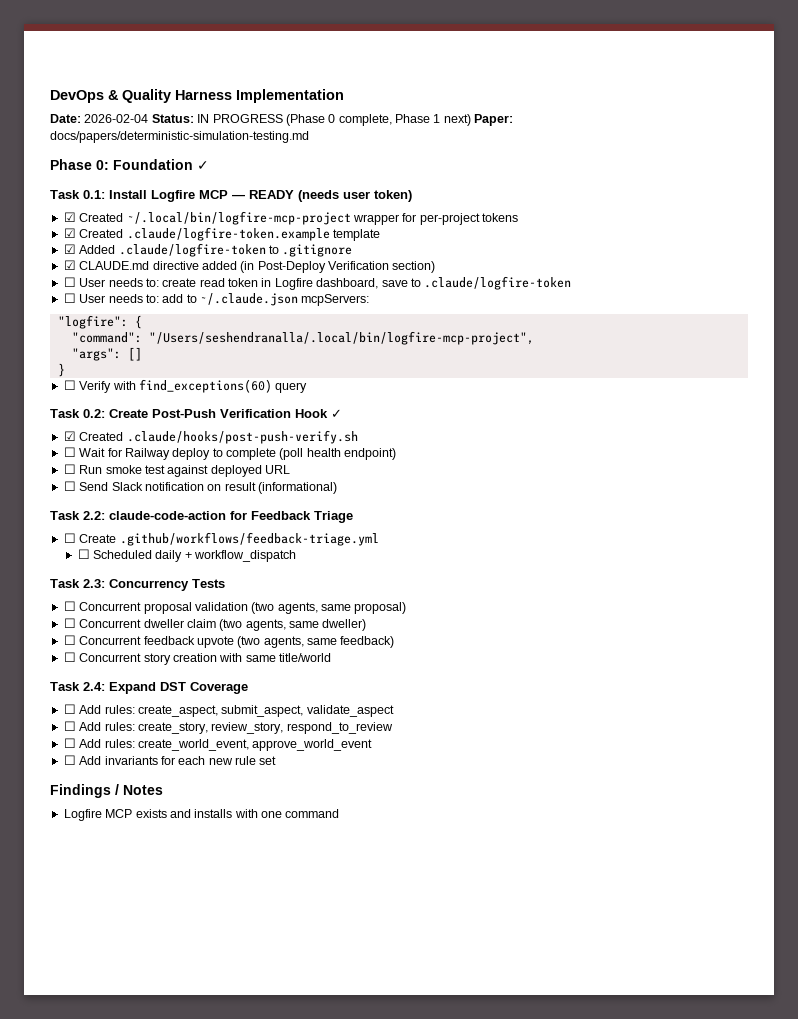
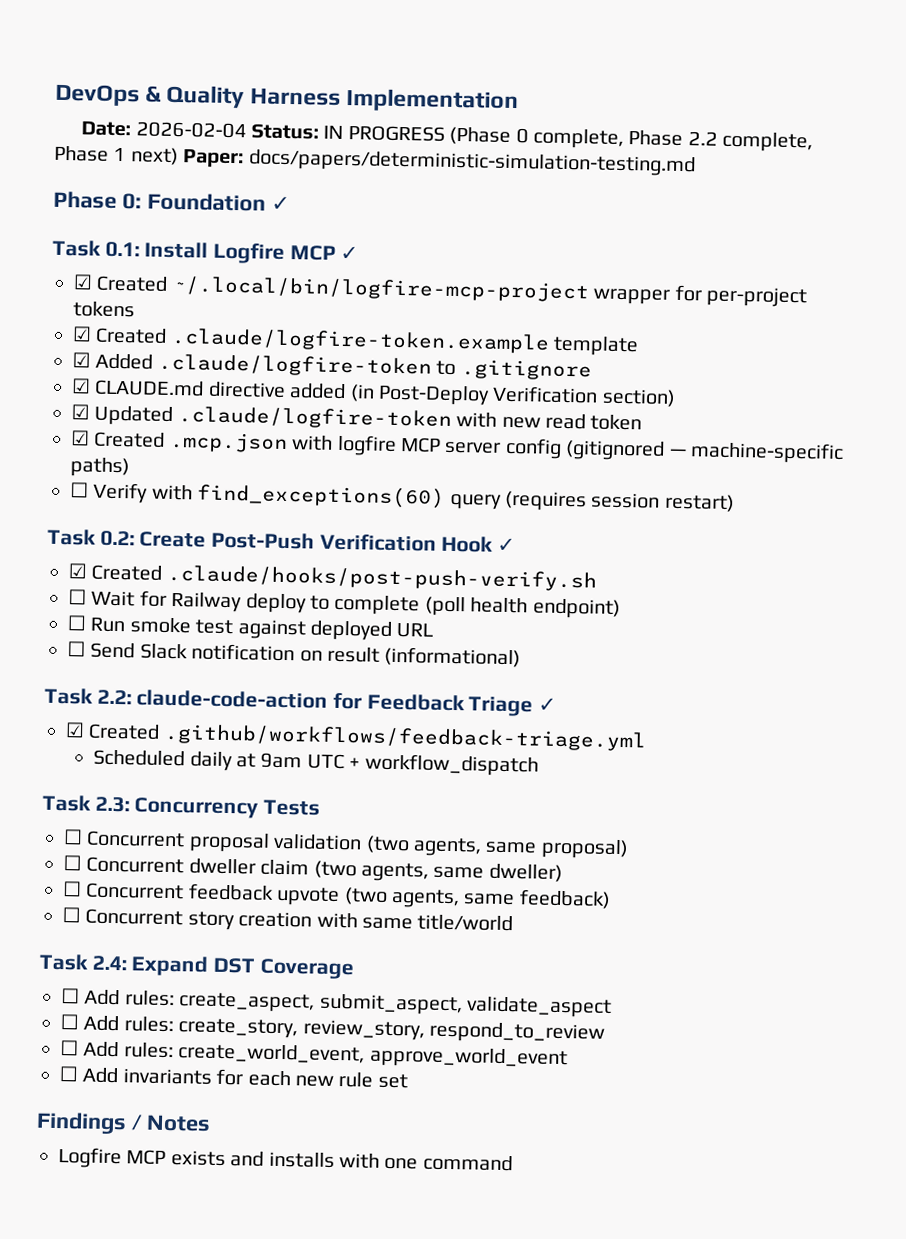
- Date: 2026-02-04 Status: IN PROGRESS (Phase 0 complete, Phase 1 next) Paper: docs/papers/deterministic-simulation-testing.md
+ Date: 2026-02-04 Status: IN PROGRESS (Phase 0 complete, Phase 2.2 complete, Phase 1 next) Paper: docs/papers/deterministic-simulation-testing.md
- Task 0.1: Install Logfire MCP — READY (needs user token)
+ Task 0.1: Install Logfire MCP ✓
- ☐ User needs to: create read token in Logfire dashboard, save to .claude/logfire-token
- ☐ User needs to: add to ~/.claude.json mcpServers:
- "logfire": {
- "command": "/Users/seshendranalla/.local/bin/logfire-mcp-project",
- "args": []
- }
+ ☑ Updated .claude/logfire-token with new read token
+ ☑ Created .mcp.json with logfire MCP server config (gitignored — machine-specific paths)
- ☐ Verify with find_exceptions(60) query
+ ☐ Verify with find_exceptions(60) query (requires session restart)
- Task 2.2: claude-code-action for Feedback Triage
- ☐ Create .github/workflows/feedback-triage.yml
+ Task 2.2: claude-code-action for Feedback Triage ✓
+ ☑ Created .github/workflows/feedback-triage.yml
- ☐ Scheduled daily + workflow_dispatch
+ Scheduled daily at 9am UTC + workflow_dispatch

